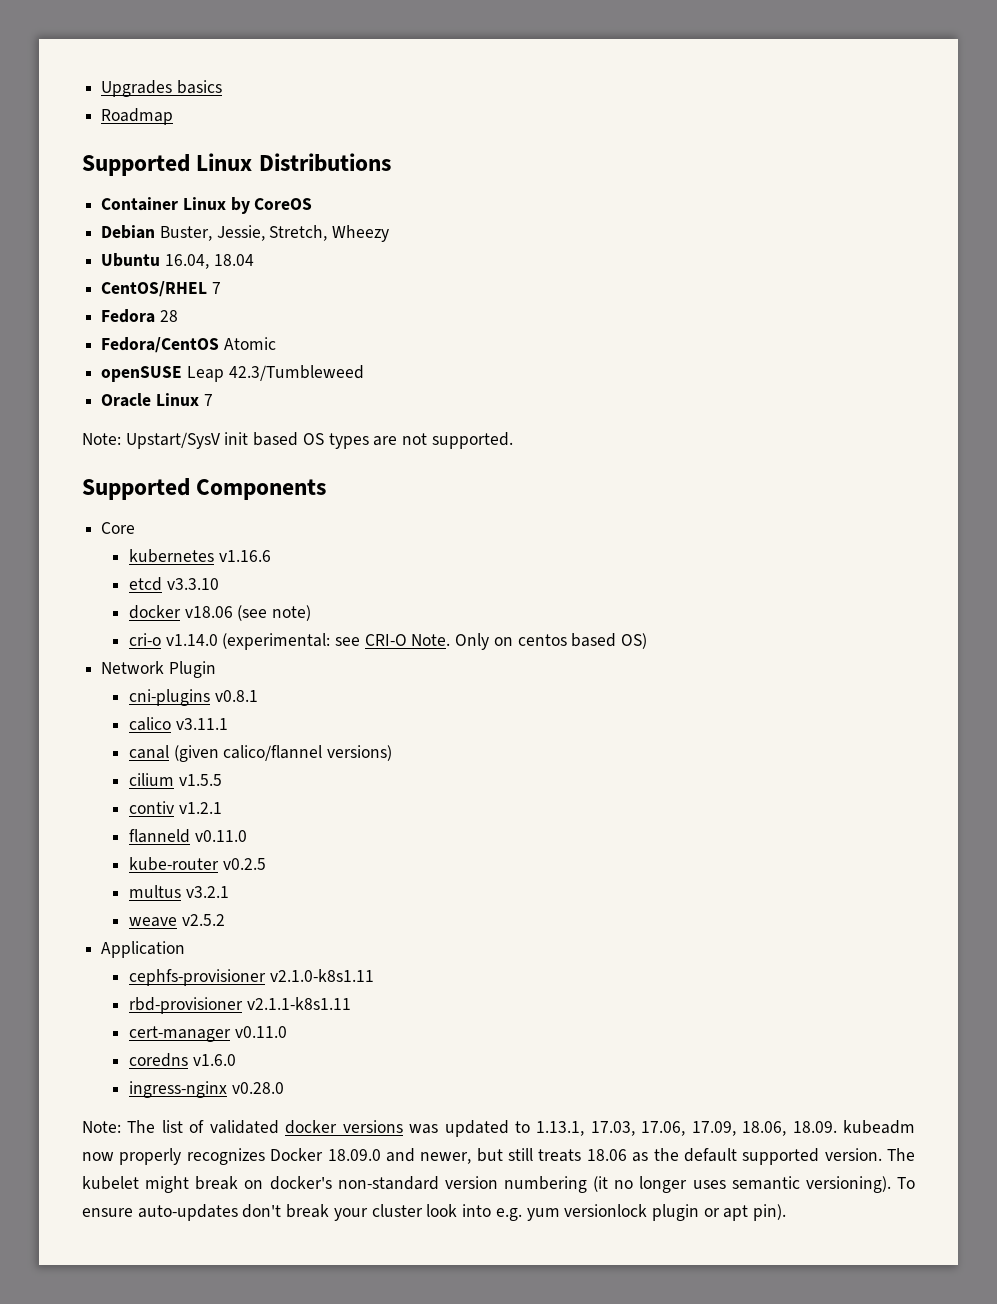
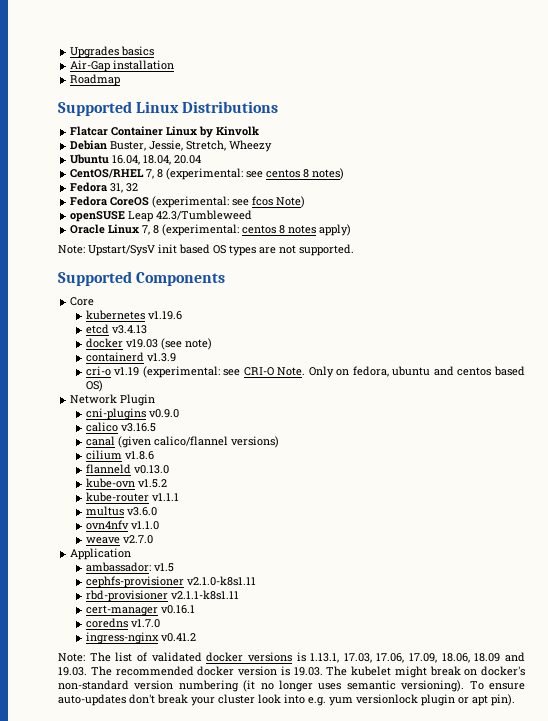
+ Air-Gap installation
- Container Linux by CoreOS
+ Flatcar Container Linux by Kinvolk
- Ubuntu 16.04, 18.04
+ Ubuntu 16.04, 18.04, 20.04
- CentOS/RHEL 7
- Fedora 28
- Fedora/CentOS Atomic
+ CentOS/RHEL 7, 8 (experimental: see centos 8 notes)
+ Fedora 31, 32
+ Fedora CoreOS (experimental: see fcos Note)
- Oracle Linux 7
+ Oracle Linux 7, 8 (experimental: centos 8 notes apply)
- kubernetes v1.16.6
+ kubernetes v1.19.6
- etcd v3.3.10
- docker v18.06 (see note)
+ etcd v3.4.13
+ docker v19.03 (see note)
+ containerd v1.3.9
- cri-o v1.14.0 (experimental: see CRI-O Note.
+ cri-o v1.19 (experimental: see CRI-O Note.
- Only on centos based OS)
+ Only on fedora, ubuntu and centos based OS)
- cni-plugins v0.8.1
+ cni-plugins v0.9.0
- calico v3.11.1
+ calico v3.16.5
- cilium v1.5.5
- contiv v1.2.1
- flanneld v0.11.0
+ cilium v1.8.6
+ flanneld v0.13.0
+ kube-ovn v1.5.2
- kube-router v0.2.5
+ kube-router v1.1.1
- multus v3.2.1
+ multus v3.6.0
+ ovn4nfv v1.1.0
- weave v2.5.2
+ weave v2.7.0
+ ambassador: v1.5
- cert-manager v0.11.0
+ cert-manager v0.16.1
- coredns v1.6.0
+ coredns v1.7.0
- ingress-nginx v0.28.0
+ ingress-nginx v0.41.2
- Note: The list of validated docker versions was updated to 1.13.1, 17.03, 17.06, 17.09, 18.06, 18.09. kubeadm now properly recognizes Docker 18.09.0 and newer, but still treats 18.06 as the default supported version. The kubelet might break on docker's non-standard version numbering (it no longer uses semantic versioning).
+ Note: The list of validated docker versions is 1.13.1, 17.03, 17.06, 17.09, 18.06, 18.09 and 19.03. The recommended docker version is 19.03. The kubelet might break on docker's non-standard version numbering (it no longer uses semantic versioning).

